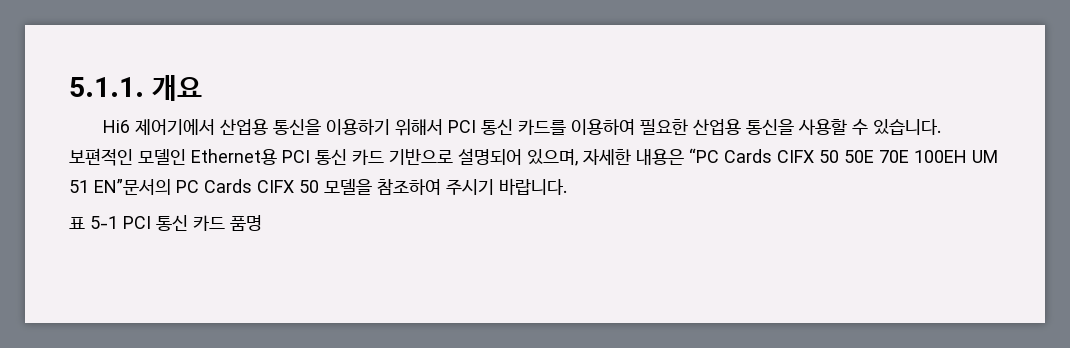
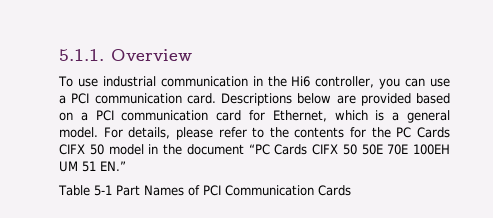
- 5.1.1. 개요
- Hi6 제어기에서 산업용 통신을 이용하기 위해서 PCI 통신 카드를 이용하여 필요한 산업용 통신을 사용할 수 있습니다. 보편적인 모델인 Ethernet용 PCI 통신 카드 기반으로 설명되어 있으며, 자세한 내용은 “PC Cards CIFX 50 50E 70E 100EH UM 51 EN”문서의 PC Cards CIFX 50 모델을 참조하여 주시기 바랍니다.
- 표 5-1 PCI 통신 카드 품명
+ 5.1.1. Overview
+ To use industrial communication in the Hi6 controller, you can use a PCI communication card. Descriptions below are provided based on a PCI communication card for Ethernet, which is a general model. For details, please refer to the contents for the PC Cards CIFX 50 model in the document “PC Cards CIFX 50 50E 70E 100EH UM 51 EN.”
+ Table 5-1 Part Names of PCI Communication Cards

